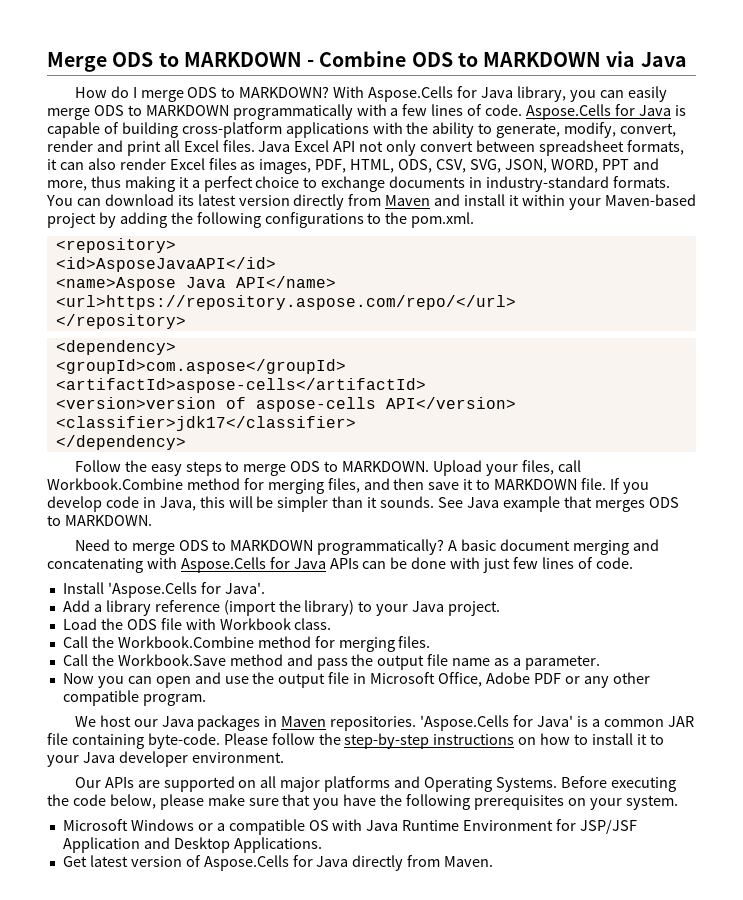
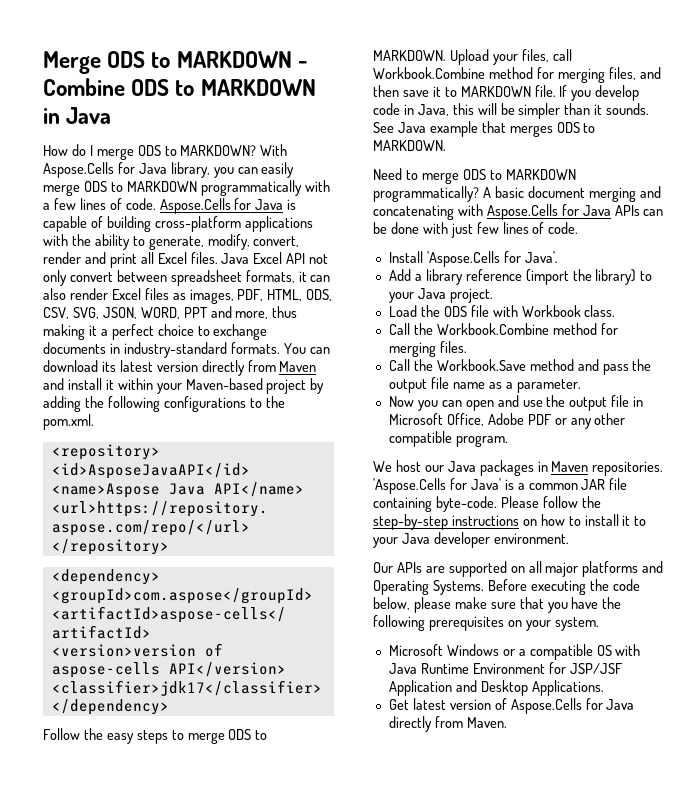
- Merge ODS to MARKDOWN - Combine ODS to MARKDOWN via Java
+ Merge ODS to MARKDOWN - Combine ODS to MARKDOWN in Java

